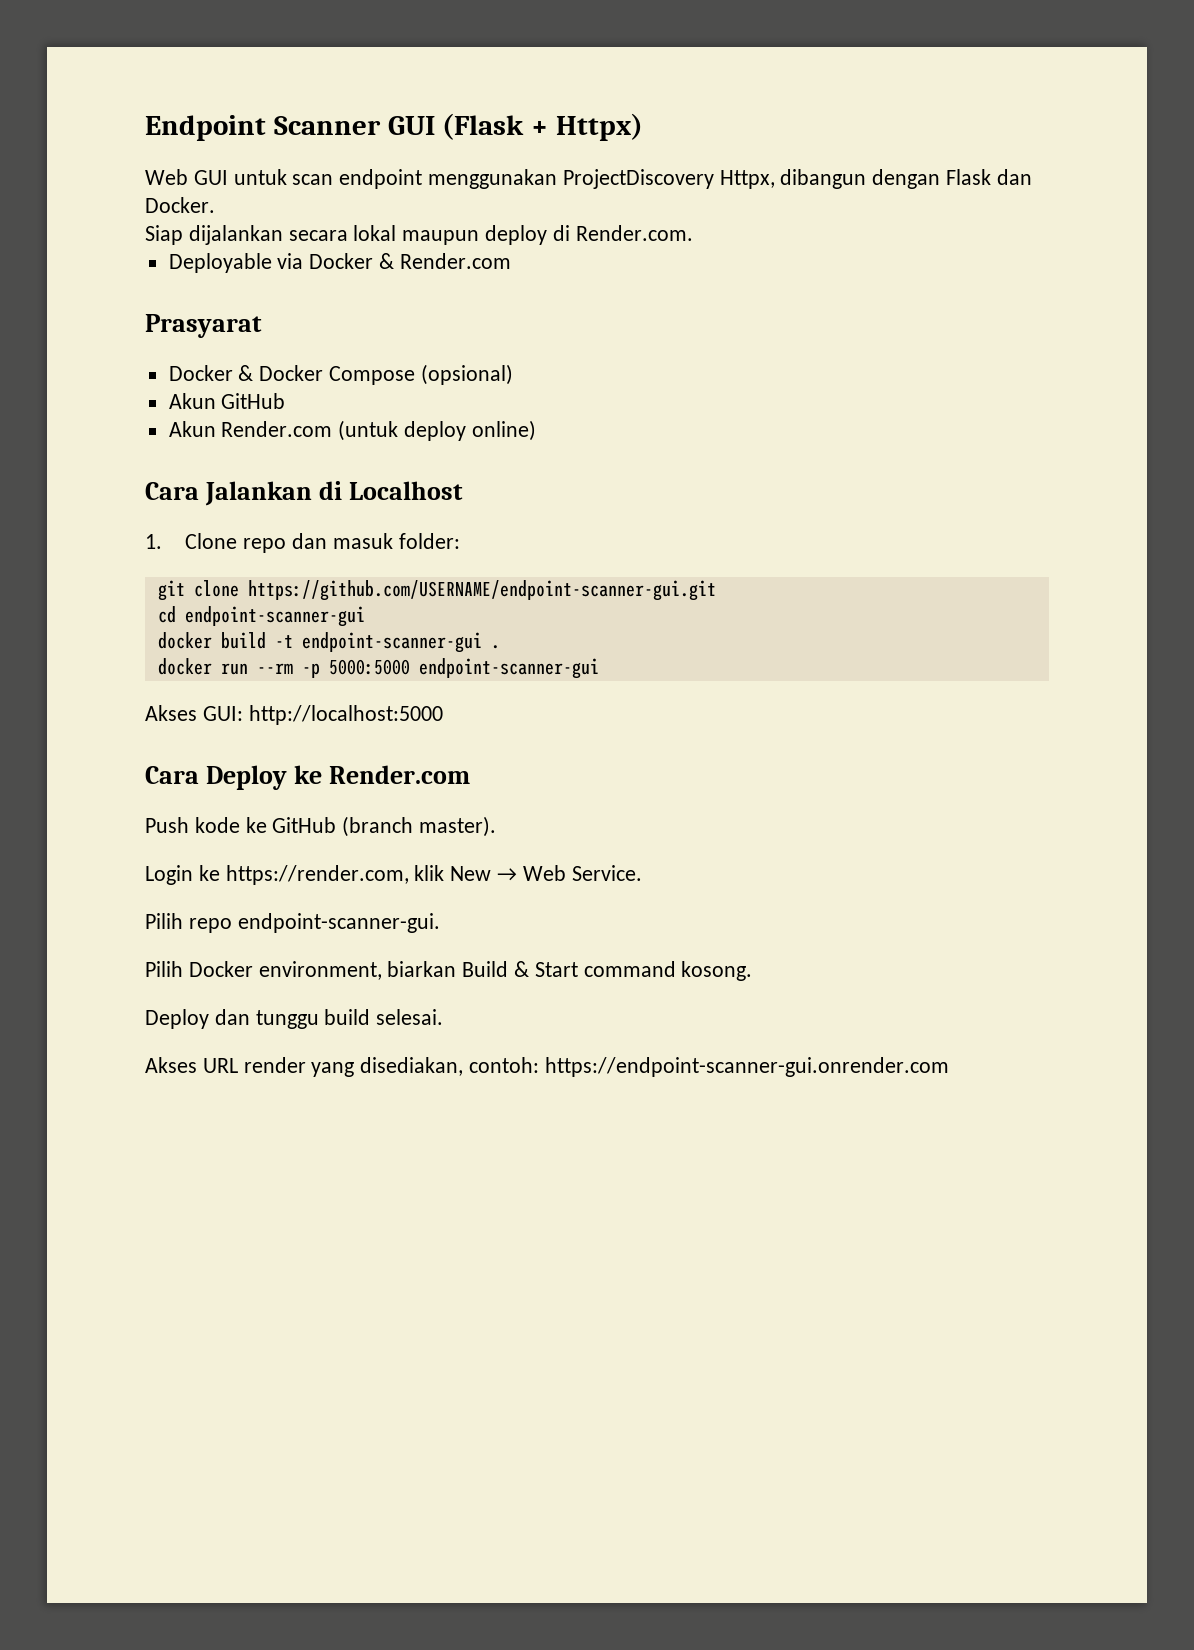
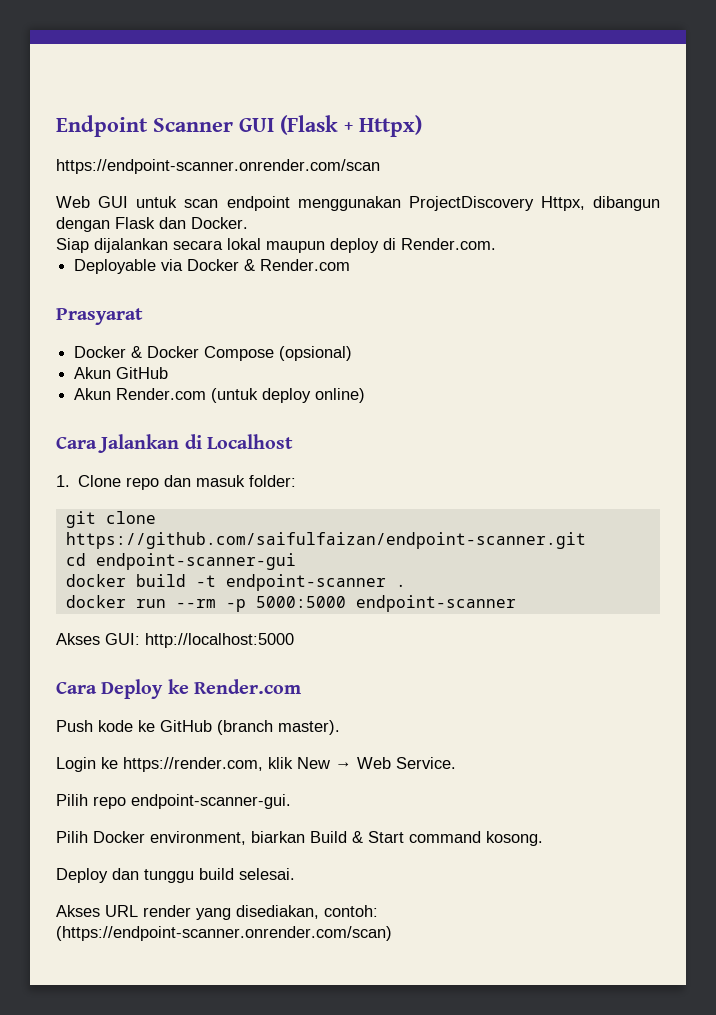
+ https://endpoint-scanner.onrender.com/scan
- git clone https://github.com/USERNAME/endpoint-scanner-gui.git
+ git clone https://github.com/saifulfaizan/endpoint-scanner.git
- docker build -t endpoint-scanner-gui .
+ docker build -t endpoint-scanner .
- docker run --rm -p 5000:5000 endpoint-scanner-gui
+ docker run --rm -p 5000:5000 endpoint-scanner
- Akses URL render yang disediakan, contoh: https://endpoint-scanner-gui.onrender.com
+ Akses URL render yang disediakan, contoh: (https://endpoint-scanner.onrender.com/scan)

